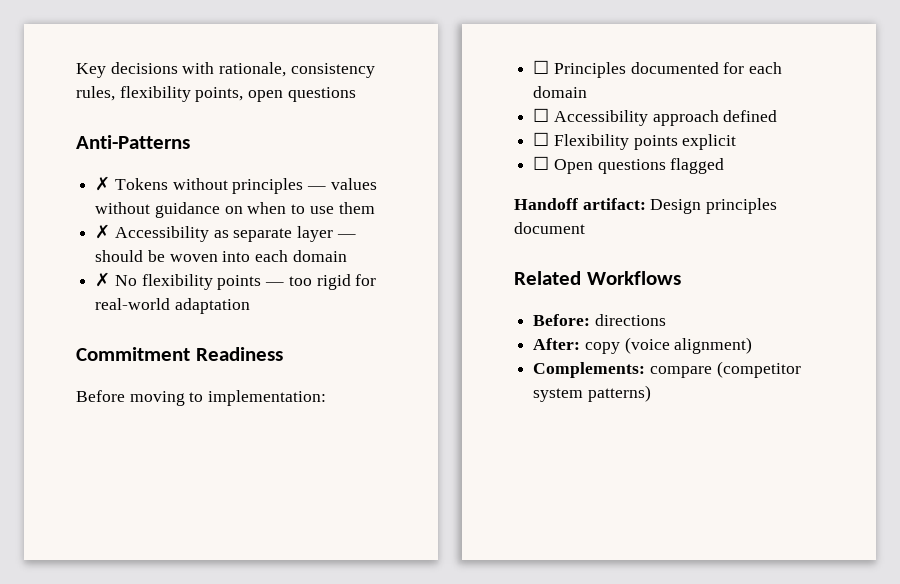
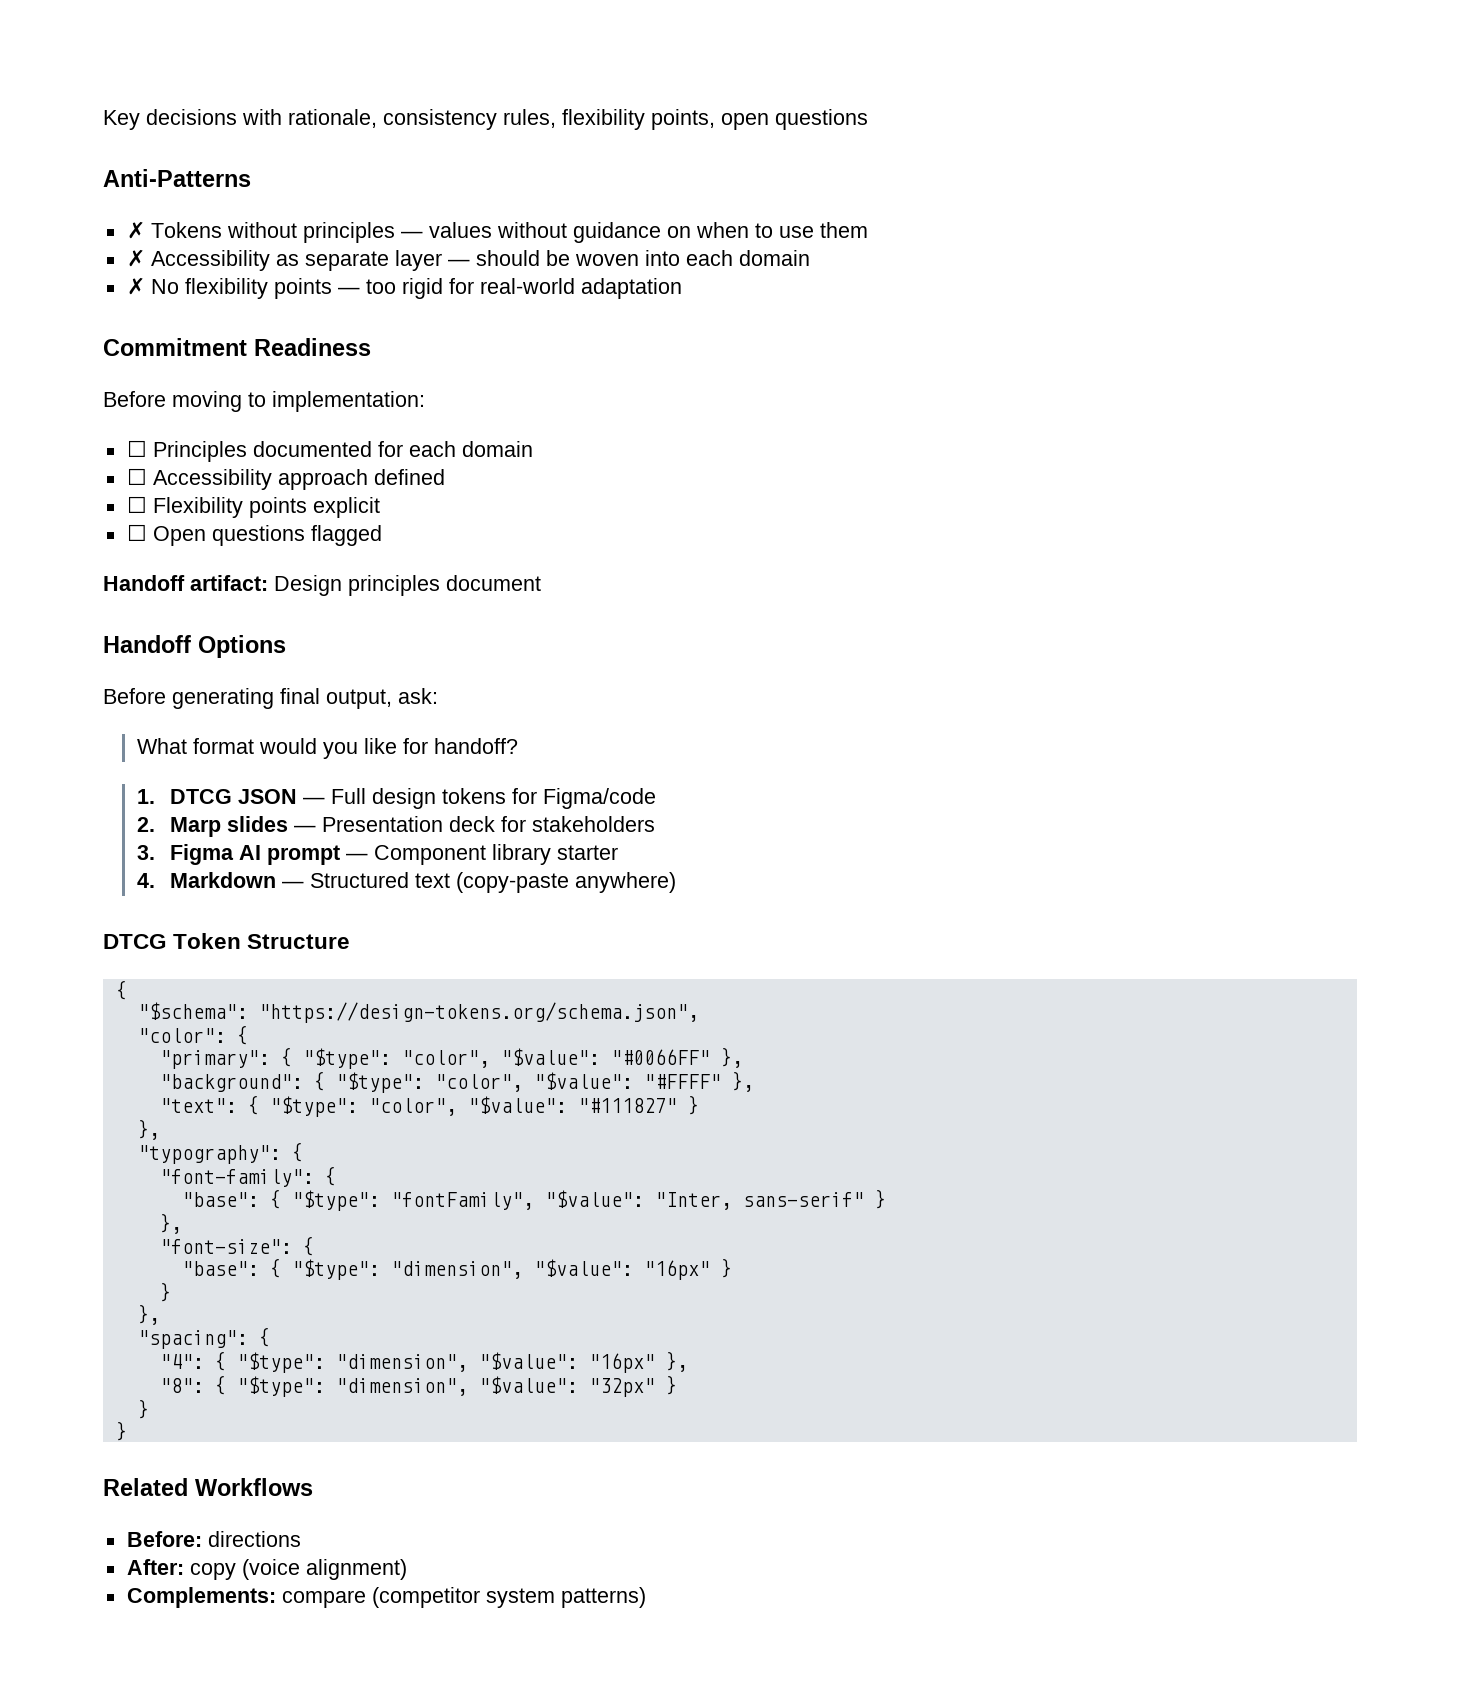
+ Handoff Options
+ Before generating final output, ask:
+ What format would you like for handoff?
+ 1. DTCG JSON — Full design tokens for Figma/code
+ 2. Marp slides — Presentation deck for stakeholders
+ 3. Figma AI prompt — Component library starter
+ 4. Markdown — Structured text (copy-paste anywhere)
+ DTCG Token Structure
+ {
+ "$schema": "https://design-tokens.org/schema.json",
+ "color": {
+ "primary": { "$type": "color", "$value": "#0066FF" },
+ "background": { "$type": "color", "$value": "#FFFF" },
+ "text": { "$type": "color", "$value": "#111827" }
+ },
+ "typography": {
+ "font-family": {
+ "base": { "$type": "fontFamily", "$value": "Inter, sans-serif" }
+ },
+ "font-size": {
+ "base": { "$type": "dimension", "$value": "16px" }
+ }
+ },
+ "spacing": {
+ "4": { "$type": "dimension", "$value": "16px" },
+ "8": { "$type": "dimension", "$value": "32px" }
+ }
+ }

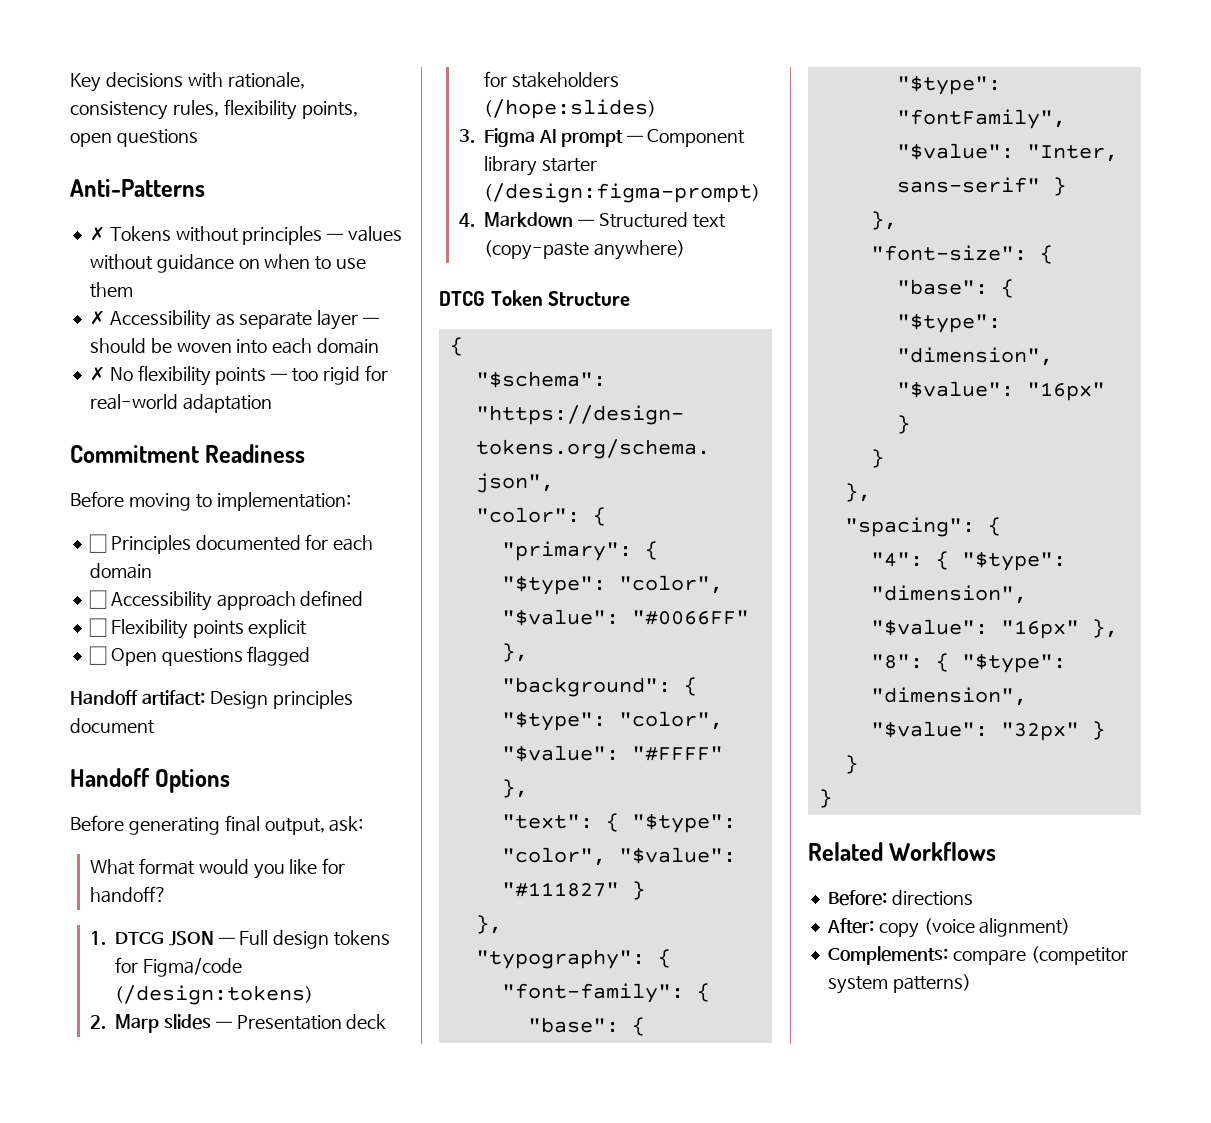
- 1. DTCG JSON — Full design tokens for Figma/code
+ 1. DTCG JSON — Full design tokens for Figma/code (/design:tokens)
- 2. Marp slides — Presentation deck for stakeholders
+ 2. Marp slides — Presentation deck for stakeholders (/hope:slides)
- 3. Figma AI prompt — Component library starter
+ 3. Figma AI prompt — Component library starter (/design:figma-prompt)

